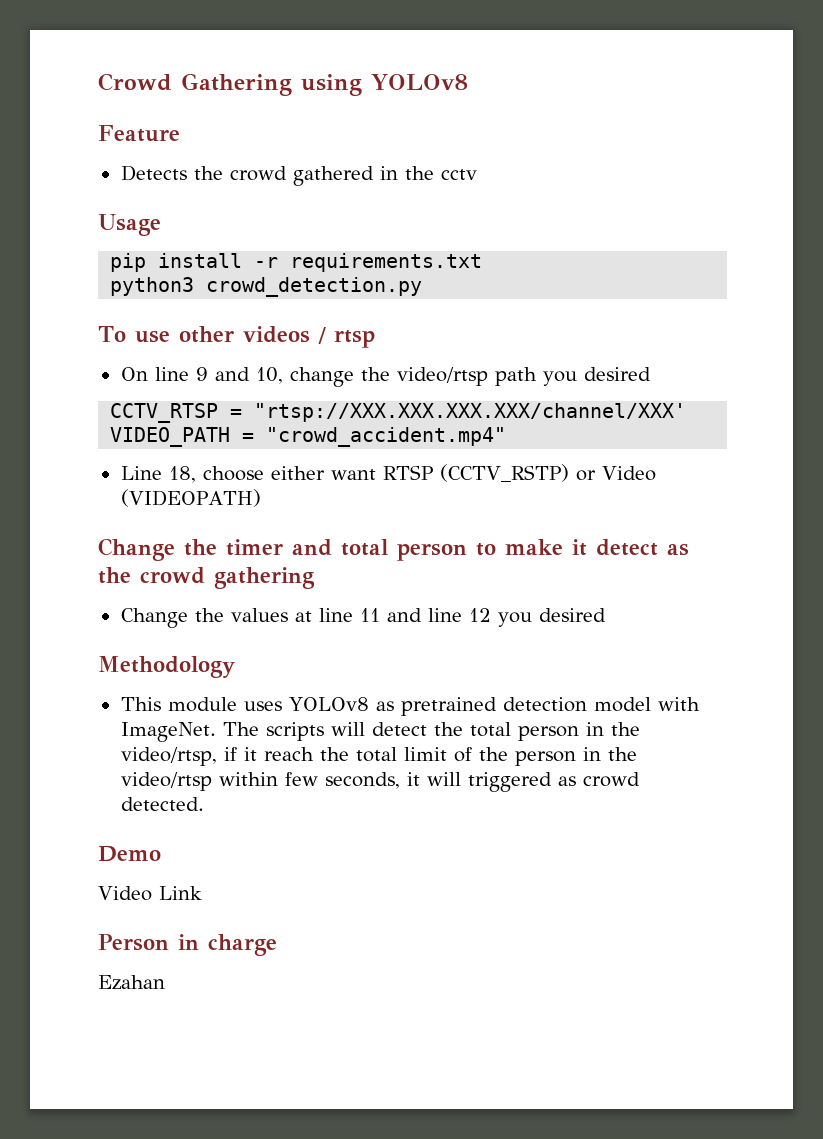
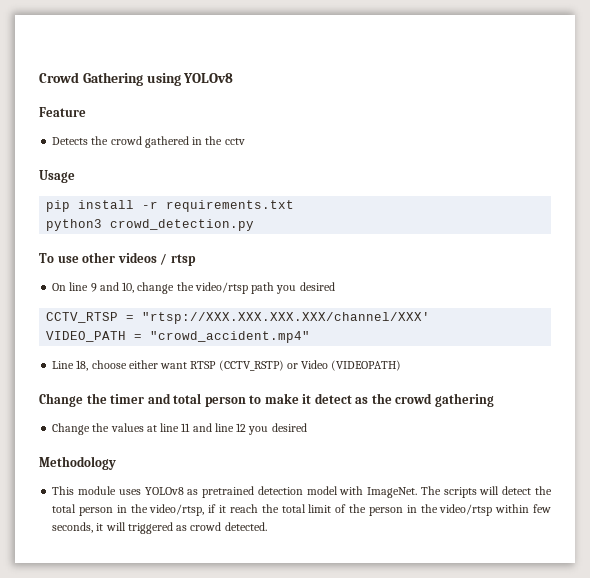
- Demo
- Video Link
- Person in charge
- Ezahan

